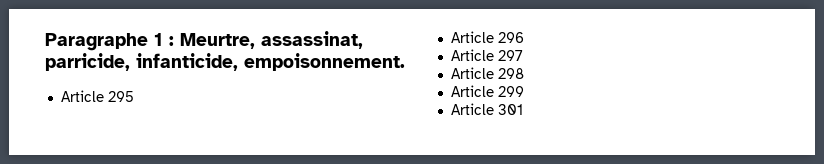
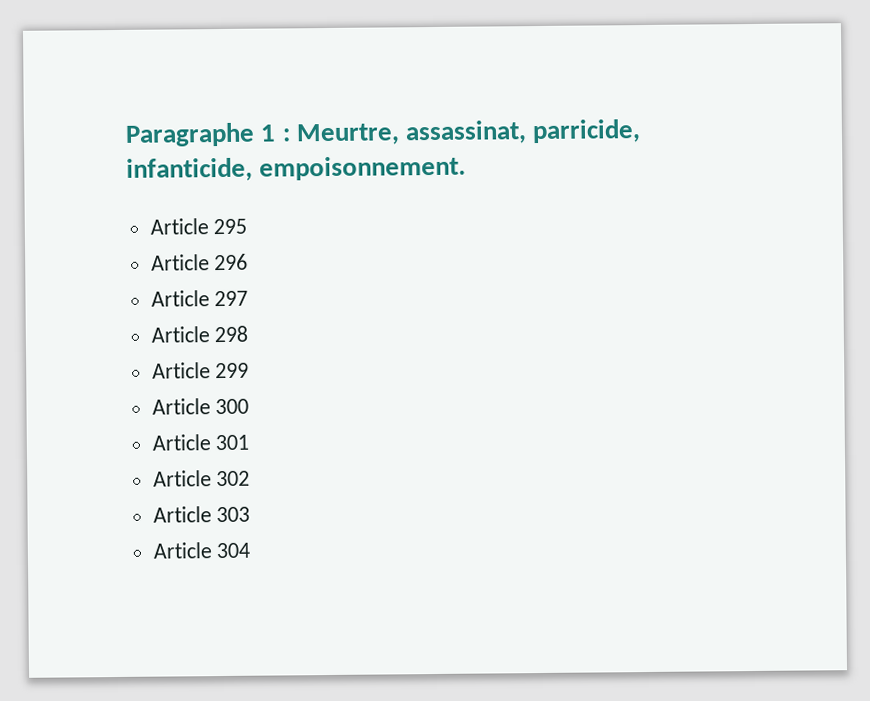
+ Article 300
+ Article 302
+ Article 303
+ Article 304

